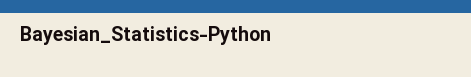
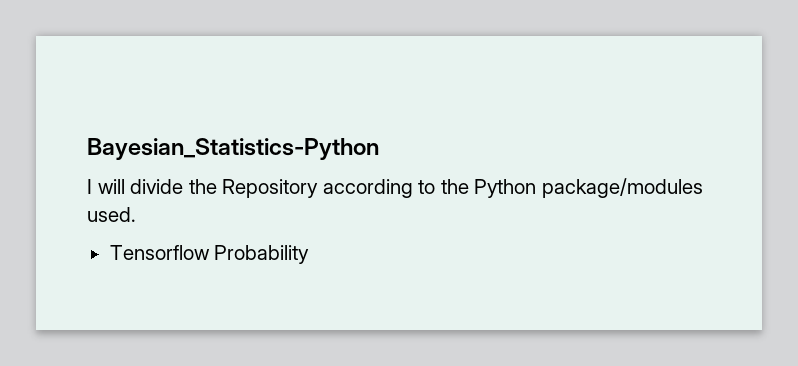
+ I will divide the Repository according to the Python package/modules used.
+ Tensorflow Probability

